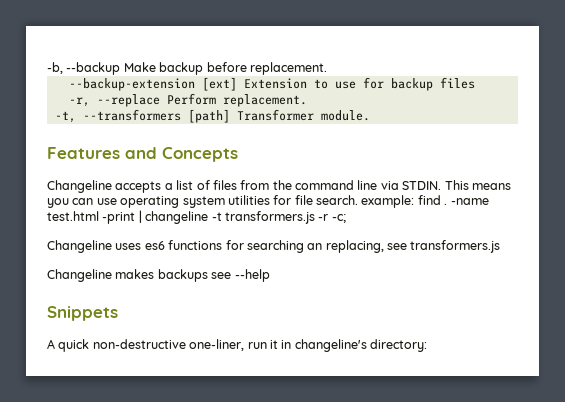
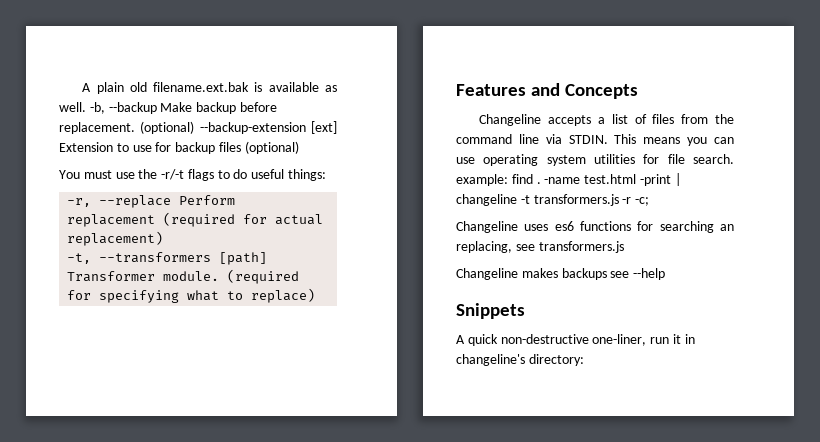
+ A plain old filename.ext.bak is available as well.
- -b, --backup Make backup before replacement.
- --backup-extension [ext] Extension to use for backup files
- -r, --replace Perform replacement.
+ -b, --backup Make backup before replacement. (optional) --backup-extension [ext] Extension to use for backup files (optional)
+ You must use the -r/-t flags to do useful things:
+ -r, --replace Perform replacement (required for actual replacement)
+ (required for specifying what to replace)

